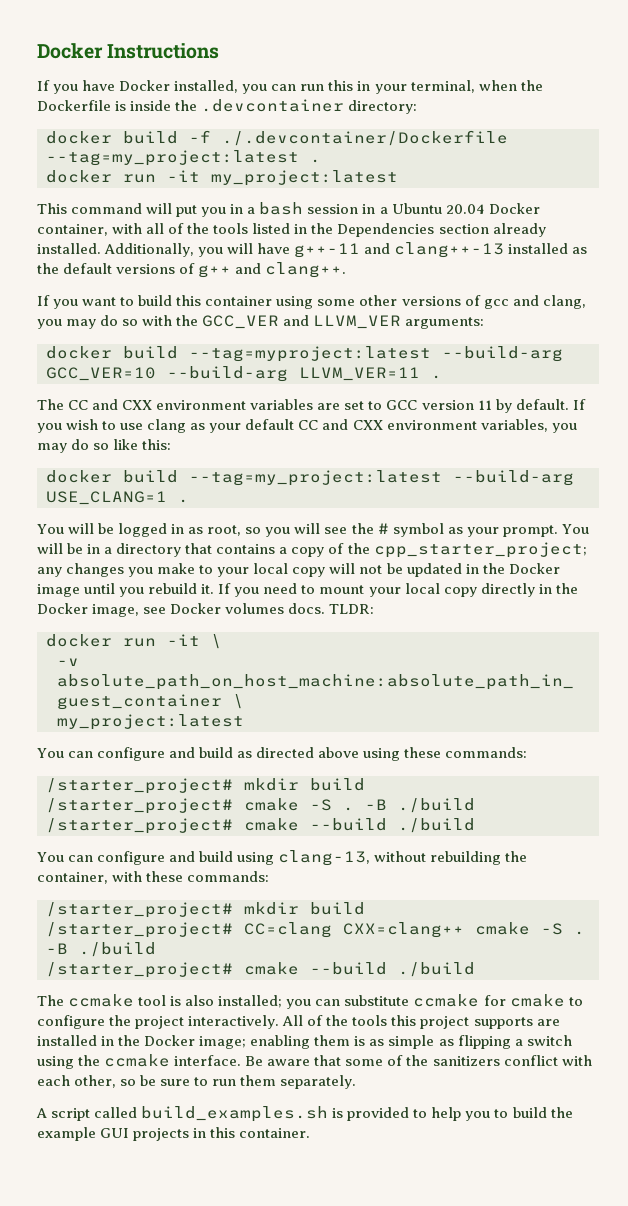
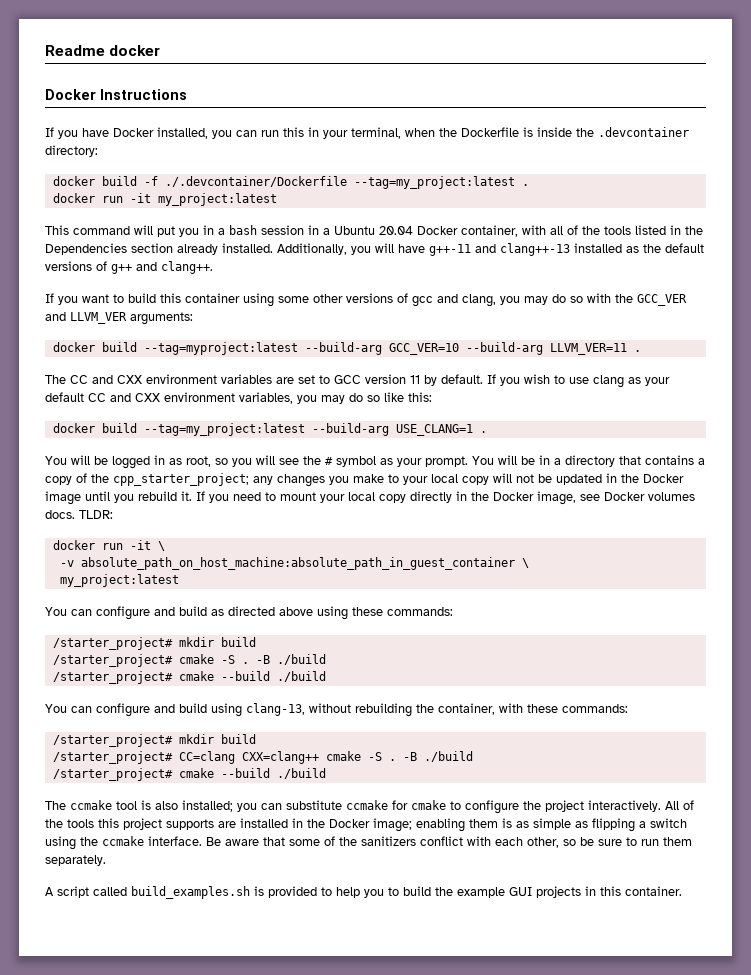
+ Readme docker

